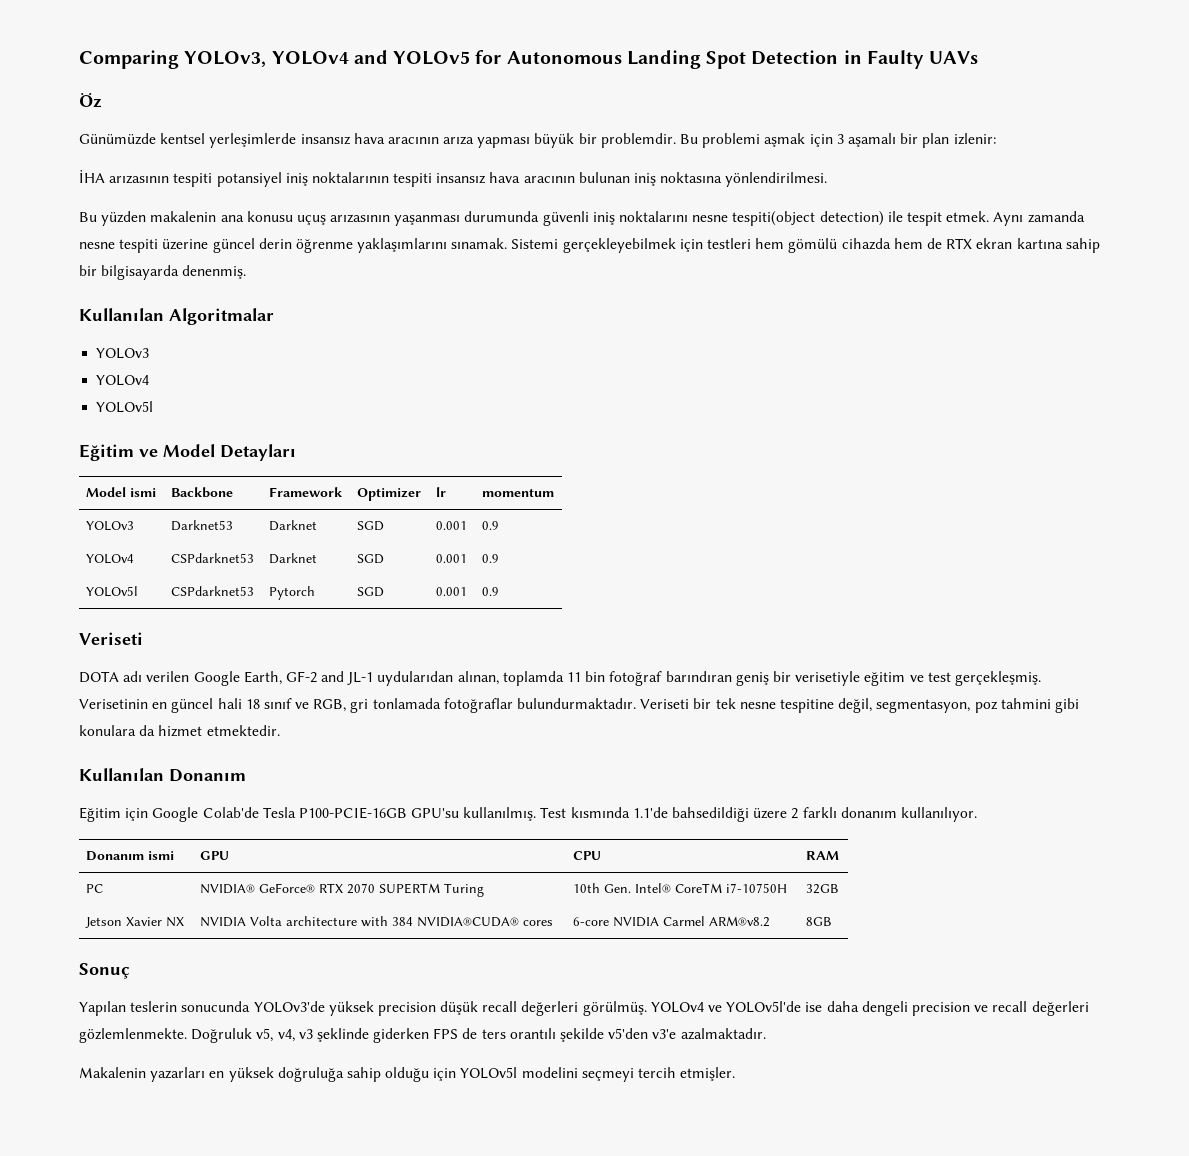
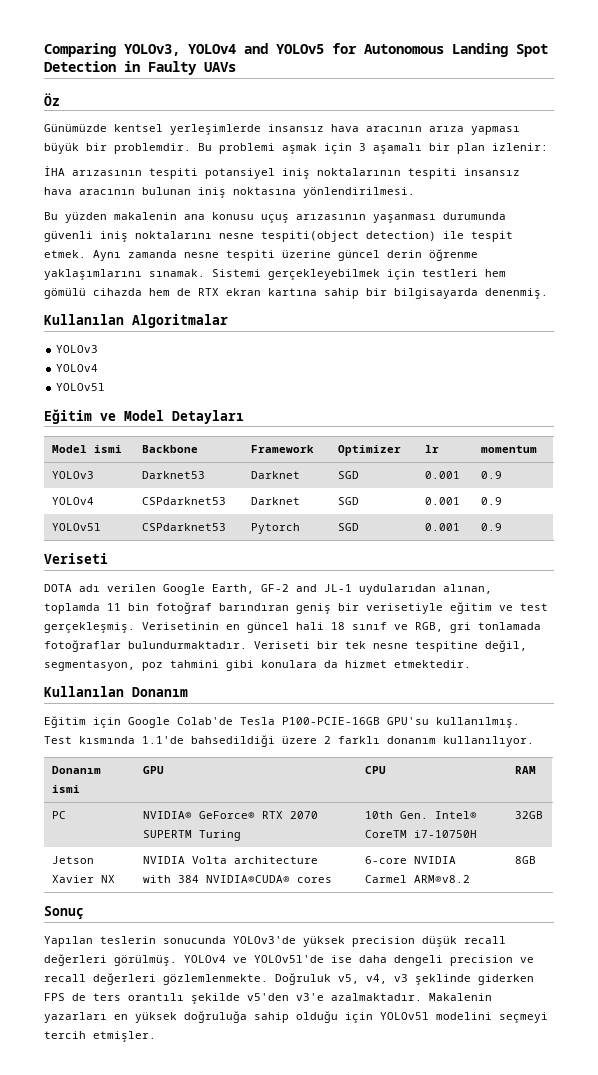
- Doğruluk v5, v4, v3 şeklinde giderken FPS de ters orantılı şekilde v5'den v3'e azalmaktadır.
- Makalenin yazarları en yüksek doğruluğa sahip olduğu için YOLOv5l modelini seçmeyi tercih etmişler.
+ Doğruluk v5, v4, v3 şeklinde giderken FPS de ters orantılı şekilde v5'den v3'e azalmaktadır. Makalenin yazarları en yüksek doğruluğa sahip olduğu için YOLOv5l modelini seçmeyi tercih etmişler.

